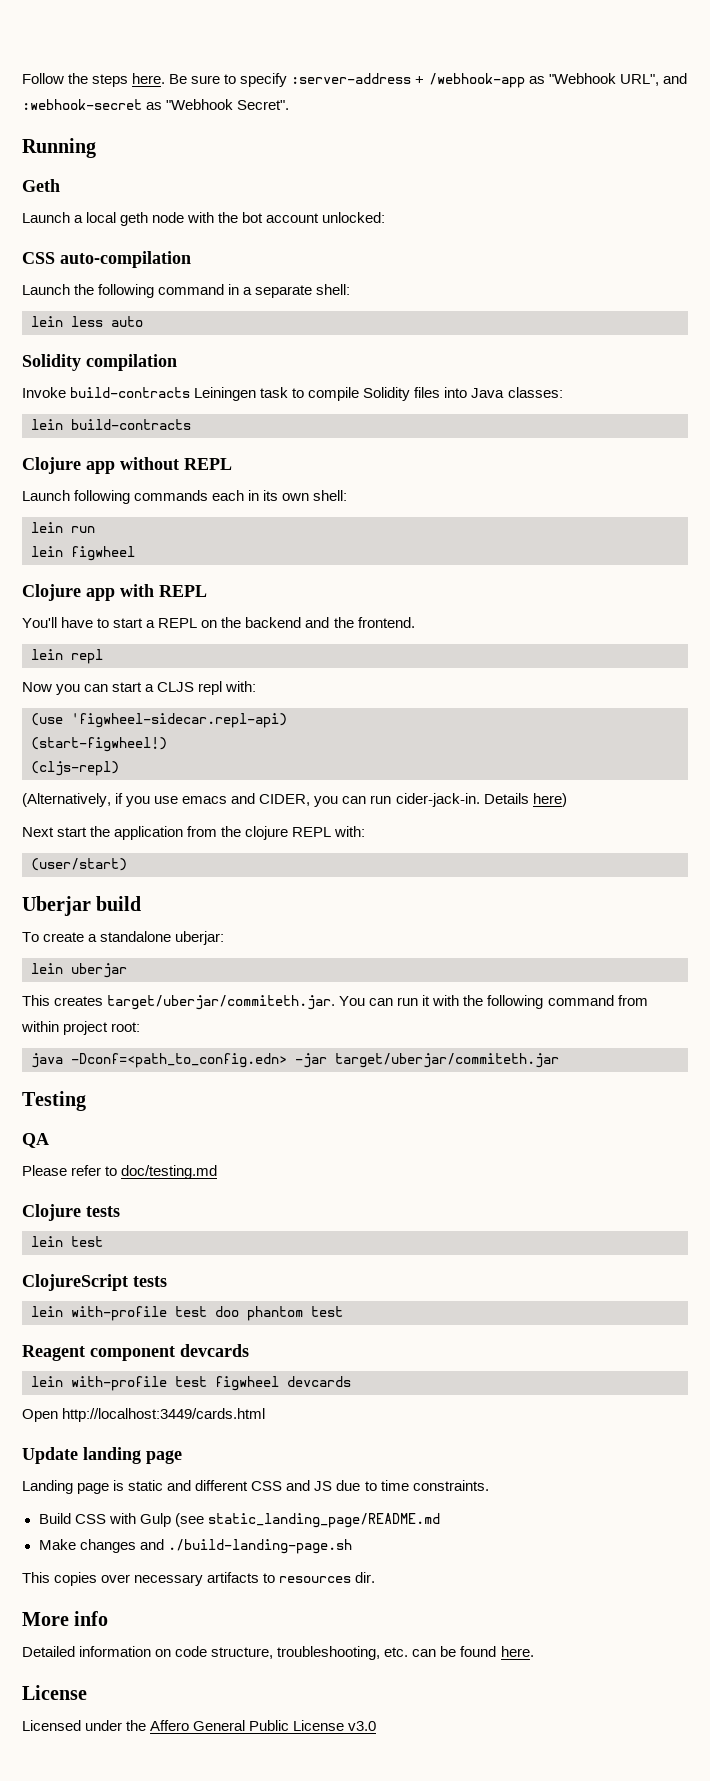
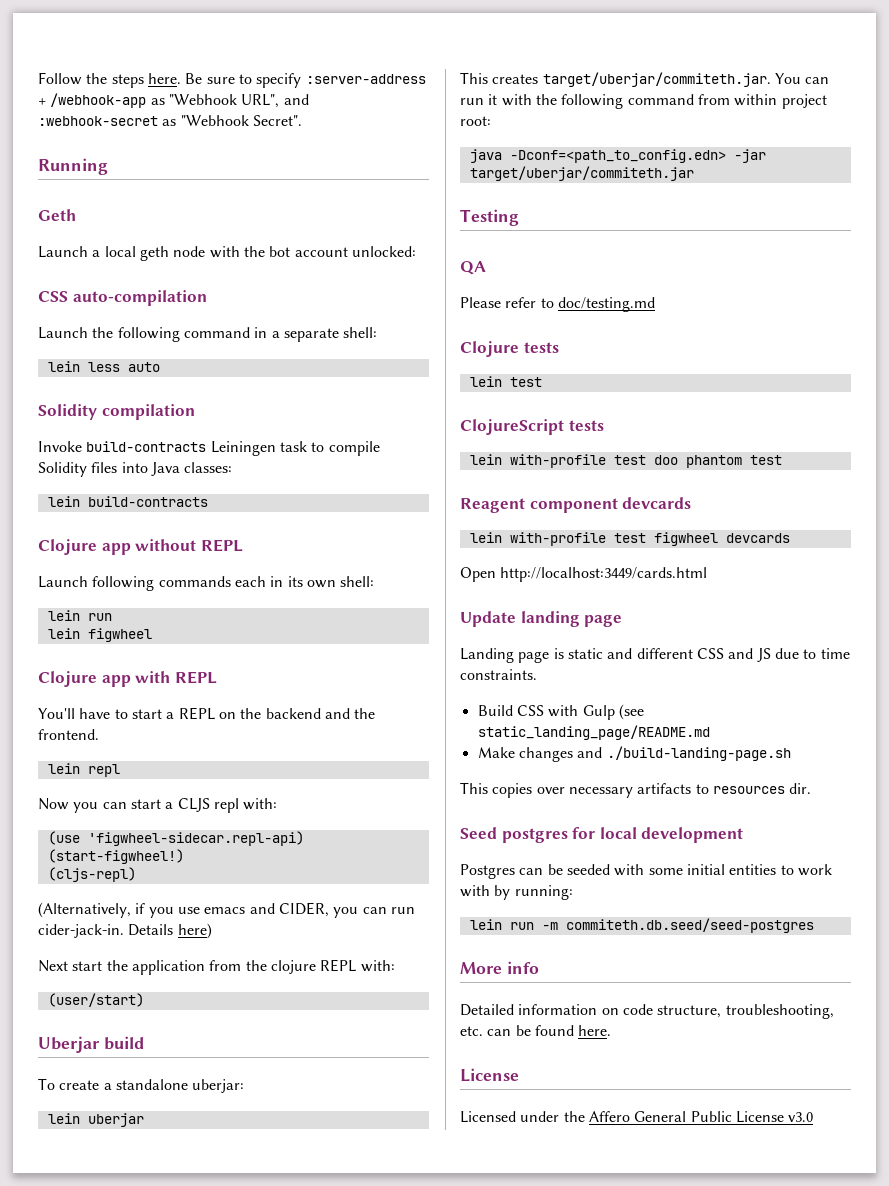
+ Seed postgres for local development
+ Postgres can be seeded with some initial entities to work with by running:
+ lein run -m commiteth.db.seed/seed-postgres

